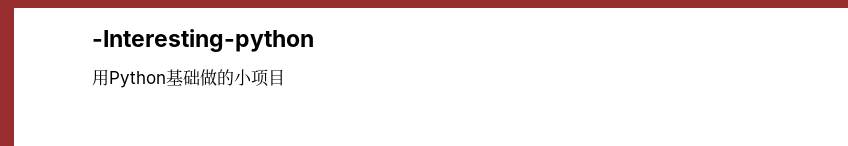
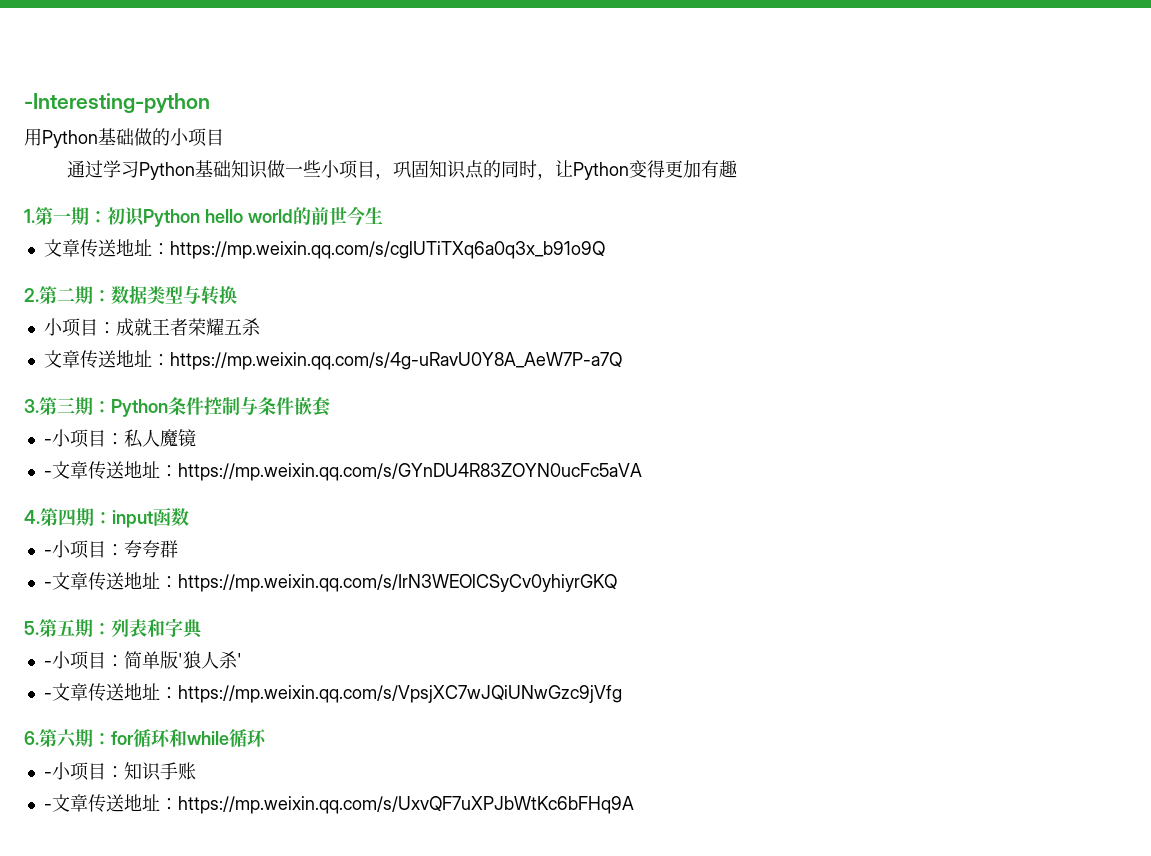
+ 通过学习Python基础知识做一些小项目，巩固知识点的同时，让Python变得更加有趣
+ 1.第一期：初识Python hello world的前世今生
+ 文章传送地址：https://mp.weixin.qq.com/s/cglUTiTXq6a0q3x_b91o9Q
+ 2.第二期：数据类型与转换
+ 小项目：成就王者荣耀五杀
+ 文章传送地址：https://mp.weixin.qq.com/s/4g-uRavU0Y8A_AeW7P-a7Q
+ 3.第三期：Python条件控制与条件嵌套
+ -小项目：私人魔镜
+ -文章传送地址：https://mp.weixin.qq.com/s/GYnDU4R83ZOYN0ucFc5aVA
+ 4.第四期：input函数
+ -小项目：夸夸群
+ -文章传送地址：https://mp.weixin.qq.com/s/IrN3WEOlCSyCv0yhiyrGKQ
+ 5.第五期：列表和字典
+ -小项目：简单版'狼人杀'
+ -文章传送地址：https://mp.weixin.qq.com/s/VpsjXC7wJQiUNwGzc9jVfg
+ 6.第六期：for循环和while循环
+ -小项目：知识手账
+ -文章传送地址：https://mp.weixin.qq.com/s/UxvQF7uXPJbWtKc6bFHq9A

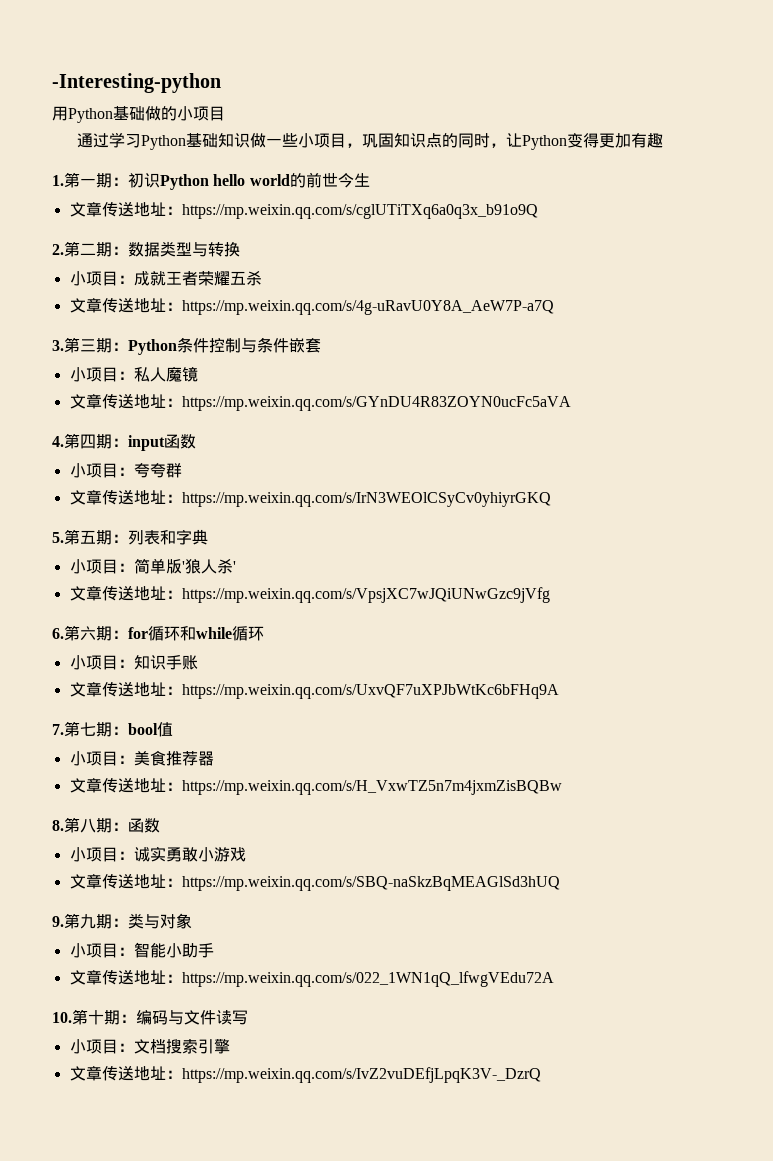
- -小项目：私人魔镜
+ 小项目：私人魔镜
- -文章传送地址：https://mp.weixin.qq.com/s/GYnDU4R83ZOYN0ucFc5aVA
+ 文章传送地址：https://mp.weixin.qq.com/s/GYnDU4R83ZOYN0ucFc5aVA
- -小项目：夸夸群
+ 小项目：夸夸群
- -文章传送地址：https://mp.weixin.qq.com/s/IrN3WEOlCSyCv0yhiyrGKQ
+ 文章传送地址：https://mp.weixin.qq.com/s/IrN3WEOlCSyCv0yhiyrGKQ
- -小项目：简单版'狼人杀'
+ 小项目：简单版'狼人杀'
- -文章传送地址：https://mp.weixin.qq.com/s/VpsjXC7wJQiUNwGzc9jVfg
+ 文章传送地址：https://mp.weixin.qq.com/s/VpsjXC7wJQiUNwGzc9jVfg
- -小项目：知识手账
+ 小项目：知识手账
- -文章传送地址：https://mp.weixin.qq.com/s/UxvQF7uXPJbWtKc6bFHq9A
+ 文章传送地址：https://mp.weixin.qq.com/s/UxvQF7uXPJbWtKc6bFHq9A
+ 7.第七期：bool值
+ 小项目：美食推荐器
+ 文章传送地址：https://mp.weixin.qq.com/s/H_VxwTZ5n7m4jxmZisBQBw
+ 8.第八期：函数
+ 小项目：诚实勇敢小游戏
+ 文章传送地址：https://mp.weixin.qq.com/s/SBQ-naSkzBqMEAGlSd3hUQ
+ 9.第九期：类与对象
+ 小项目：智能小助手
+ 文章传送地址：https://mp.weixin.qq.com/s/022_1WN1qQ_lfwgVEdu72A
+ 10.第十期：编码与文件读写
+ 小项目：文档搜索引擎
+ 文章传送地址：https://mp.weixin.qq.com/s/IvZ2vuDEfjLpqK3V-_DzrQ

